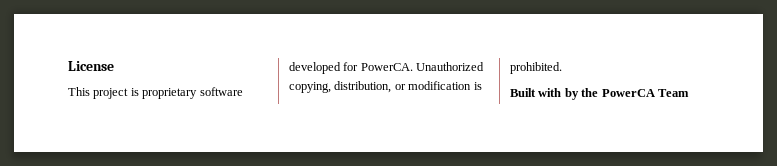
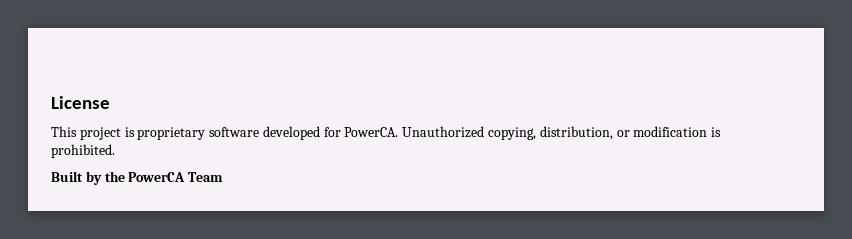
- Built with by the PowerCA Team
+ Built by the PowerCA Team

